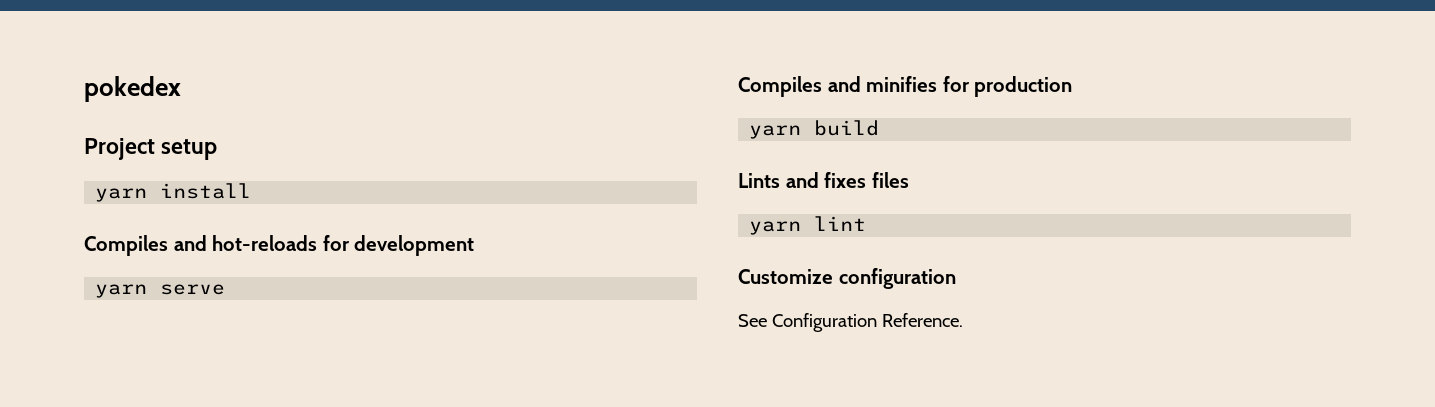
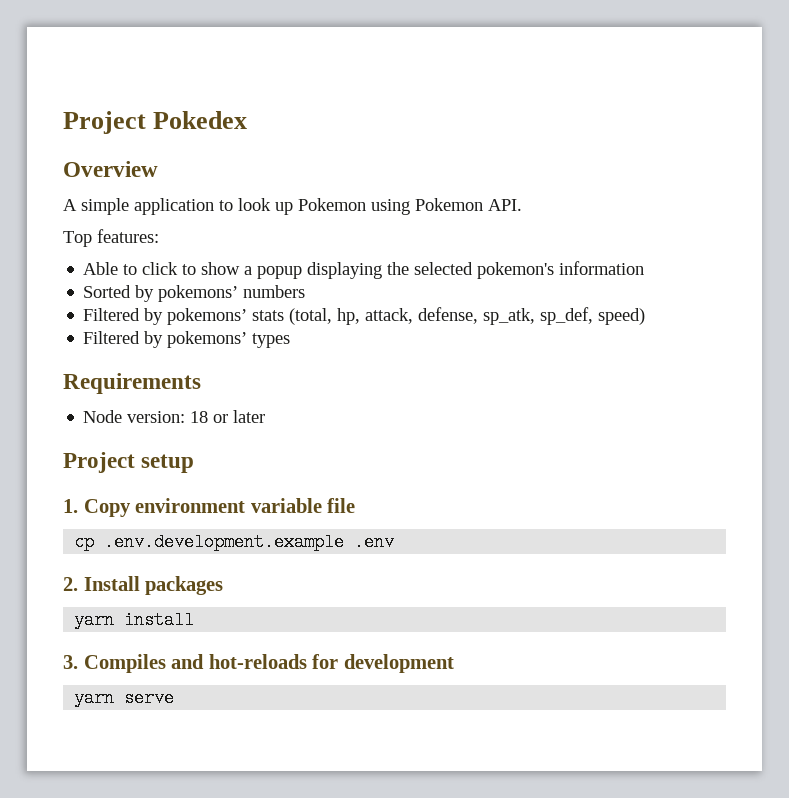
- pokedex
+ Project Pokedex
+ Overview
+ A simple application to look up Pokemon using Pokemon API.
+ Top features:
+ Able to click to show a popup displaying the selected pokemon's information
+ Sorted by pokemons’ numbers
+ Filtered by pokemons’ stats (total, hp, attack, defense, sp_atk, sp_def, speed)
+ Filtered by pokemons’ types
+ Requirements
+ Node version: 18 or later
  Project setup
+ 1. Copy environment variable file
+ cp .env.development.example .env
+ 2. Install packages
- Compiles and hot-reloads for development
+ 3. Compiles and hot-reloads for development
- Compiles and minifies for production
- yarn build
- Lints and fixes files
- yarn lint
- Customize configuration
- See Configuration Reference.

